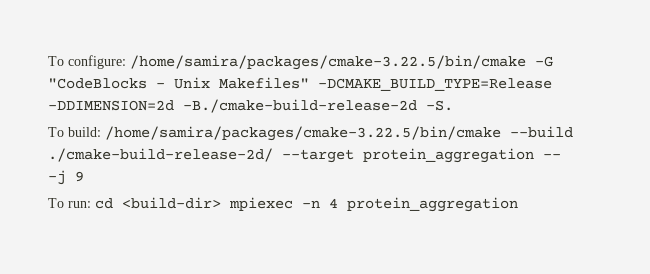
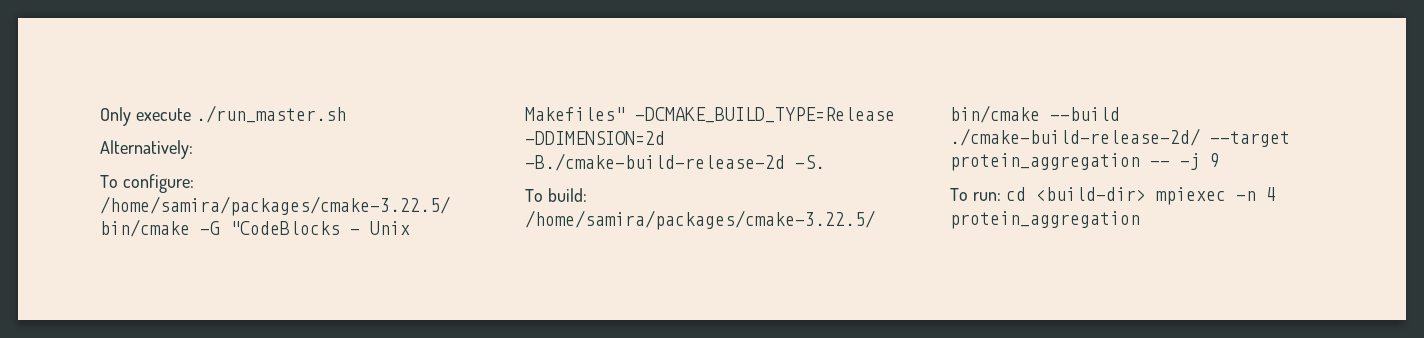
+ Only execute ./run_master.sh
+ Alternatively:

